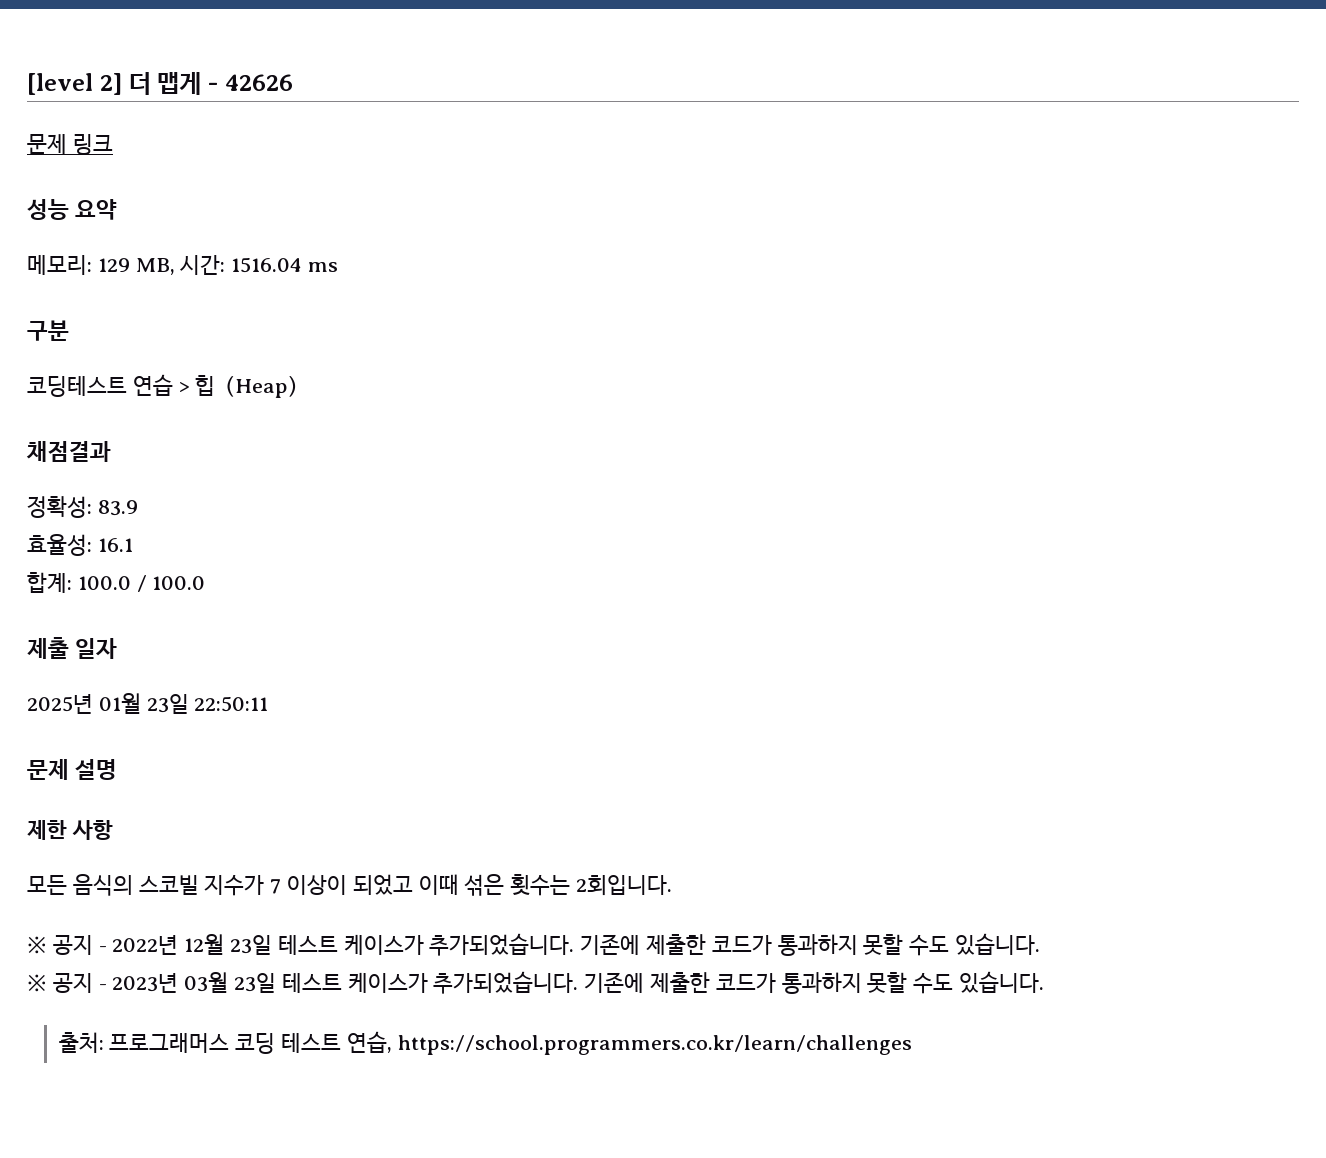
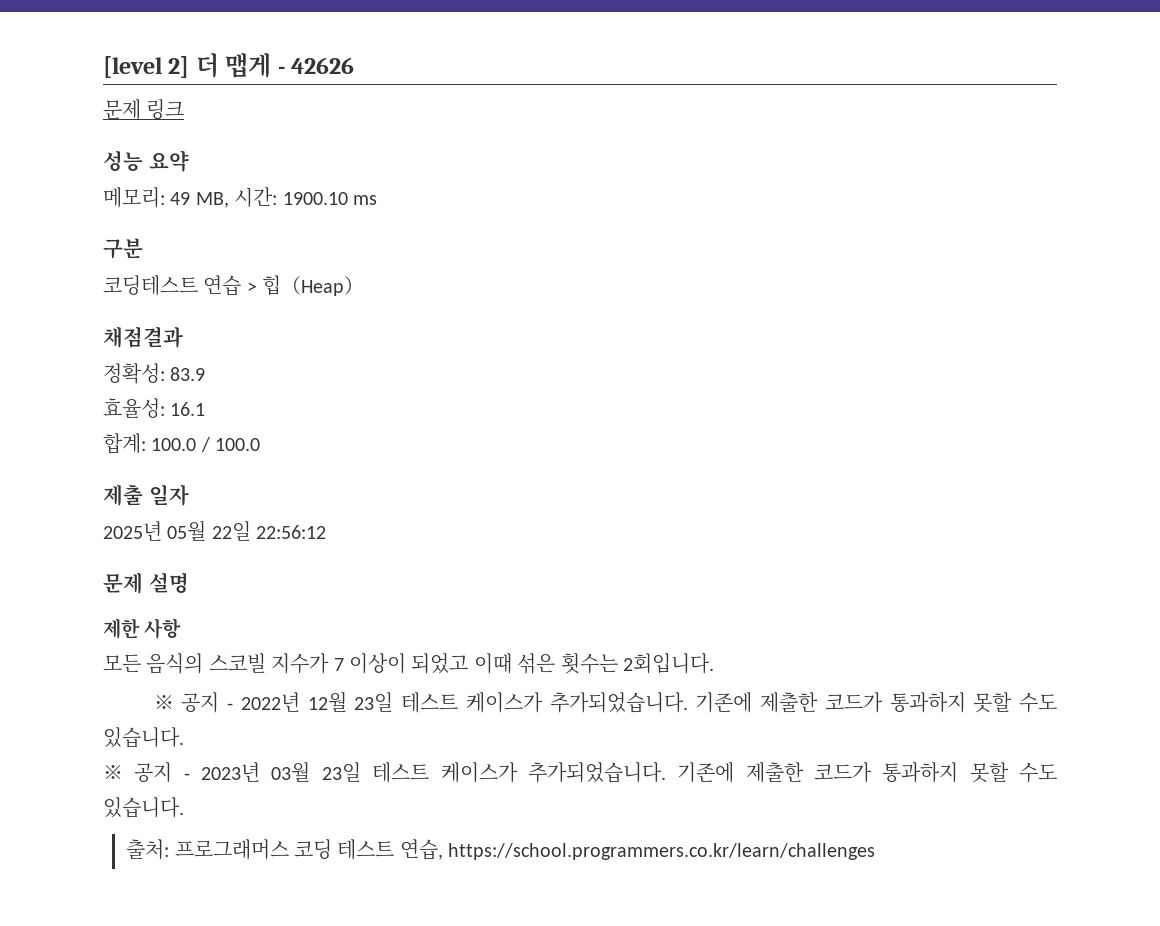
- 메모리: 129 MB, 시간: 1516.04 ms
+ 메모리: 49 MB, 시간: 1900.10 ms
- 2025년 01월 23일 22:50:11
+ 2025년 05월 22일 22:56:12

